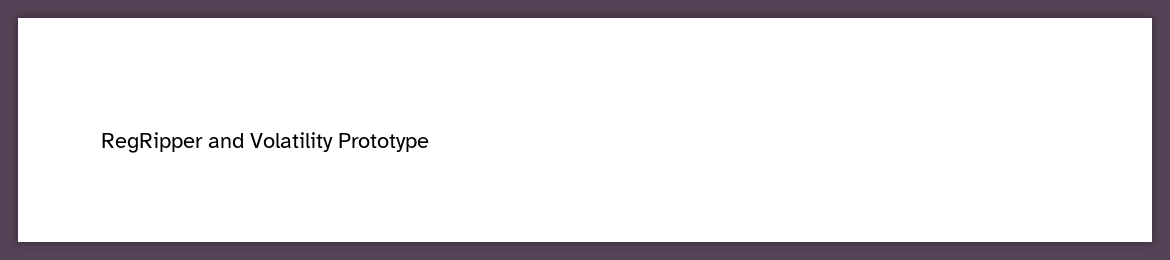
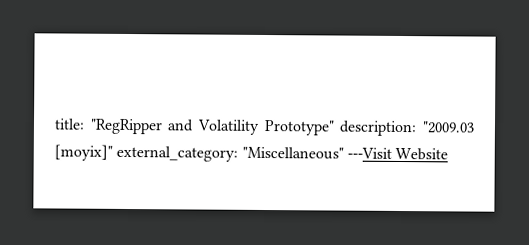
- RegRipper and Volatility Prototype
+ title: "RegRipper and Volatility Prototype" description: "2009.03 [moyix]" external_category: "Miscellaneous" ---Visit Website

